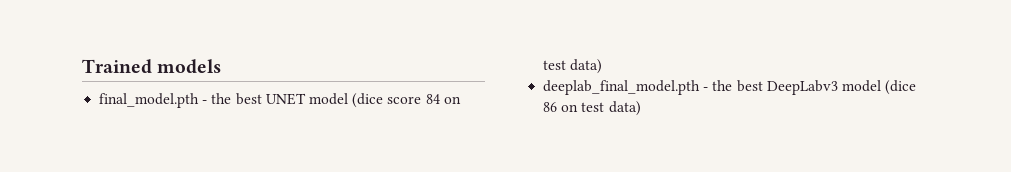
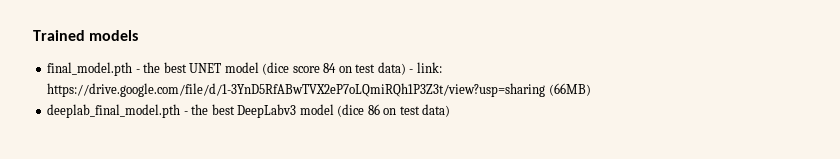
- final_model.pth - the best UNET model (dice score 84 on test data)
+ final_model.pth - the best UNET model (dice score 84 on test data) - link: https://drive.google.com/file/d/1-3YnD5RfABwTVX2eP7oLQmiRQh1P3Z3t/view?usp=sharing (66MB)

